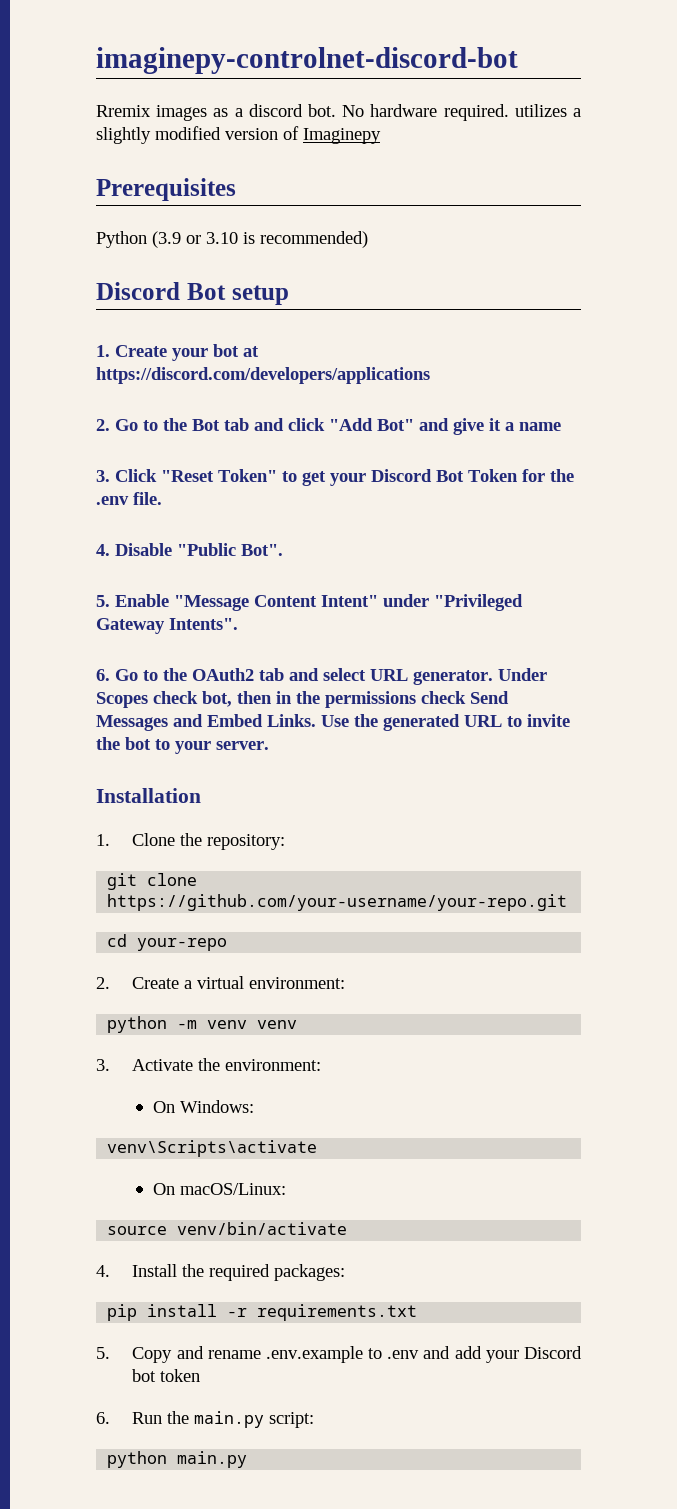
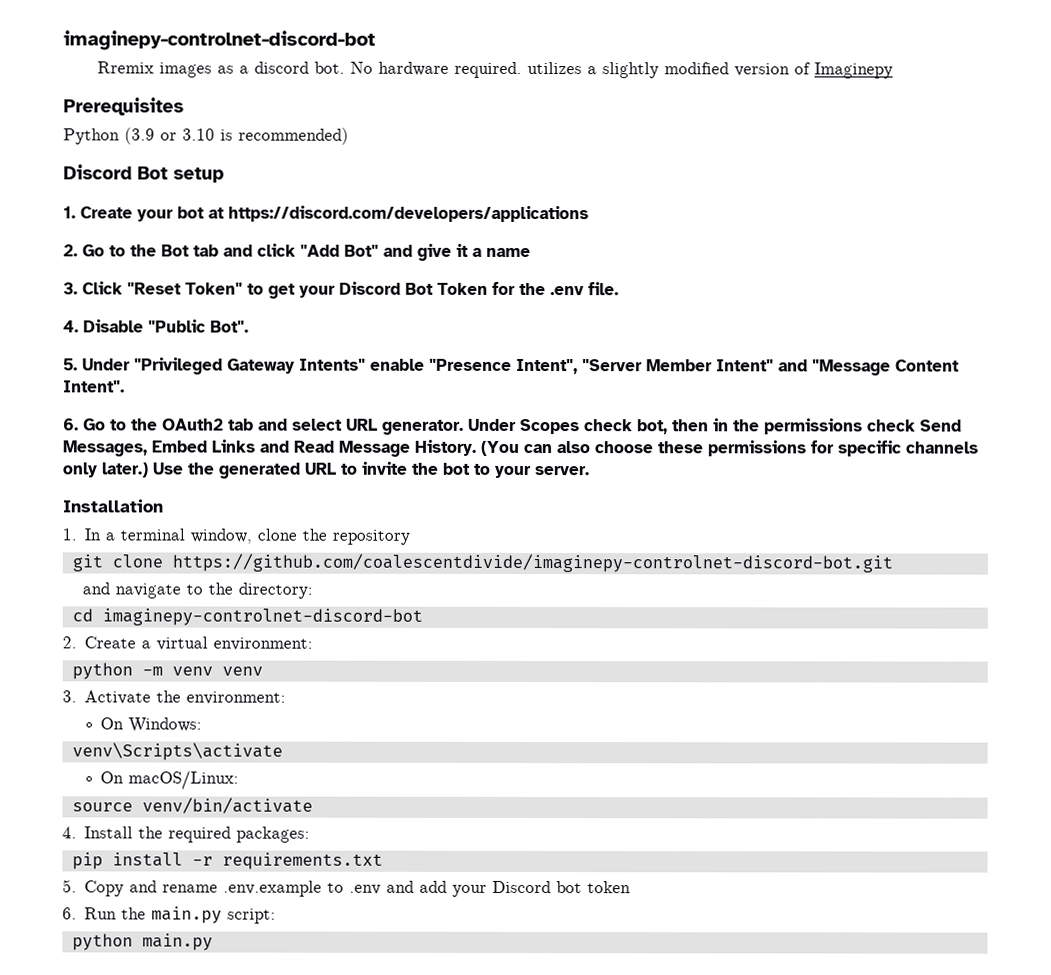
- 5. Enable "Message Content Intent" under "Privileged Gateway Intents".
+ 5. Under "Privileged Gateway Intents" enable "Presence Intent", "Server Member Intent" and "Message Content Intent".
- Under Scopes check bot, then in the permissions check Send Messages and Embed Links.
+ Under Scopes check bot, then in the permissions check Send Messages, Embed Links and Read Message History. (You can also choose these permissions for specific channels only later.)
- 1. Clone the repository:
- git clone https://github.com/your-username/your-repo.git
+ 1. In a terminal window, clone the repository
+ git clone https://github.com/coalescentdivide/imaginepy-controlnet-discord-bot.git
+ and navigate to the directory:
- cd your-repo
+ cd imaginepy-controlnet-discord-bot

